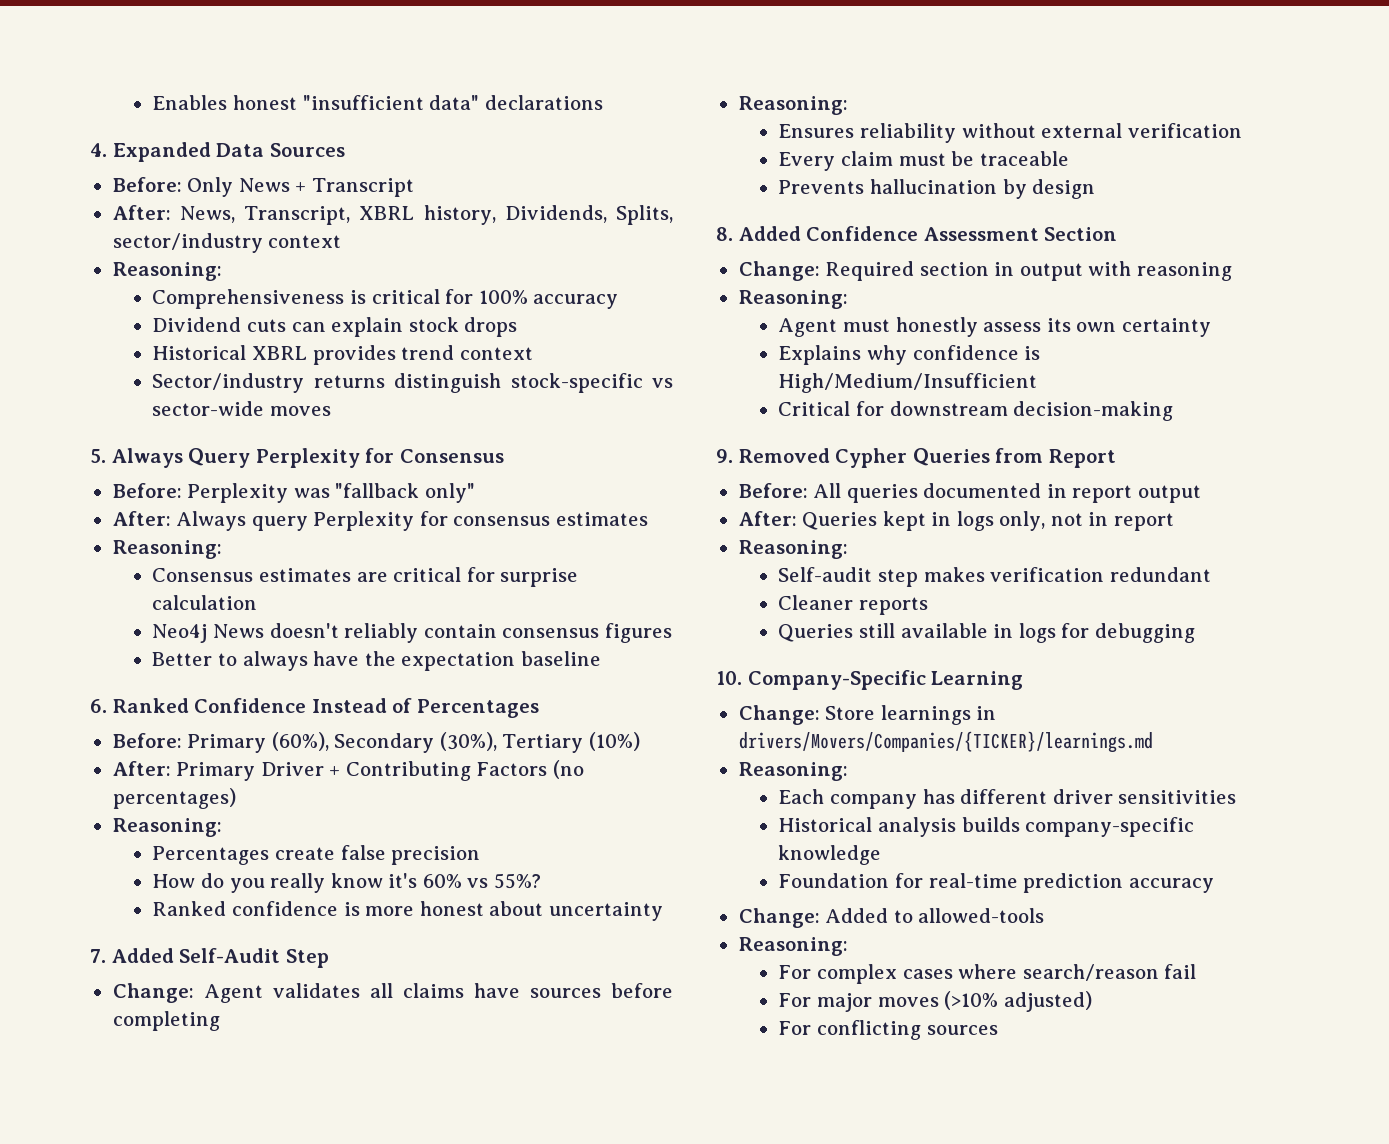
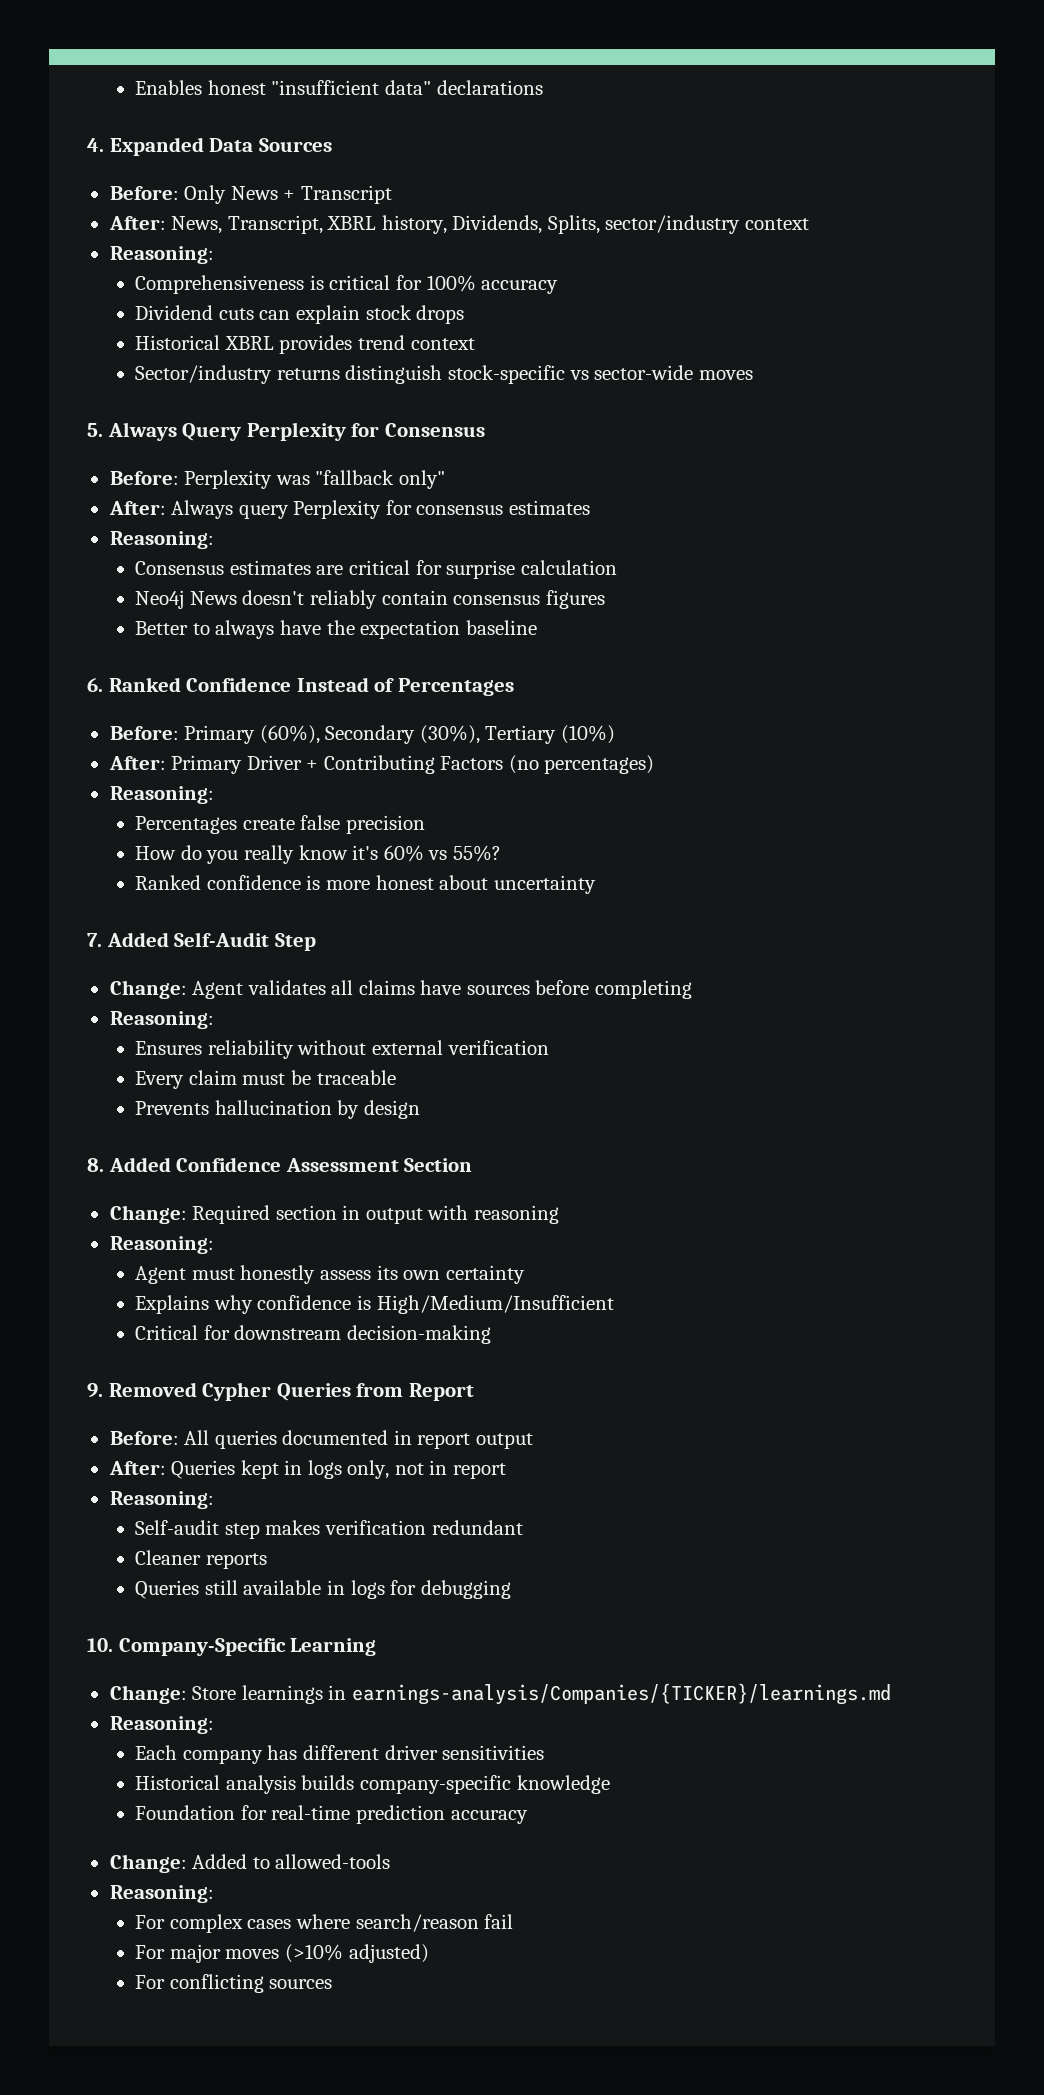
- Change: Store learnings in drivers/Movers/Companies/{TICKER}/learnings.md
+ Change: Store learnings in earnings-analysis/Companies/{TICKER}/learnings.md

